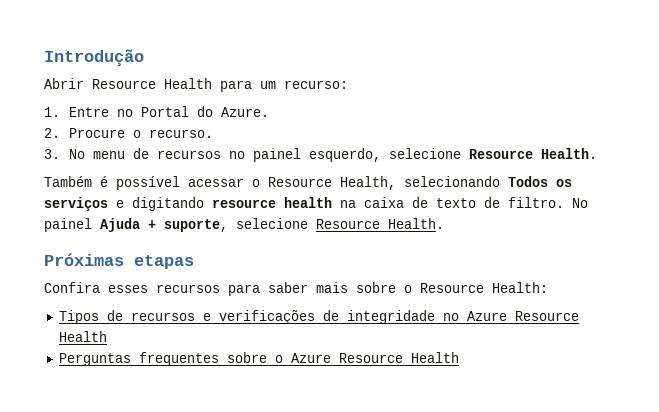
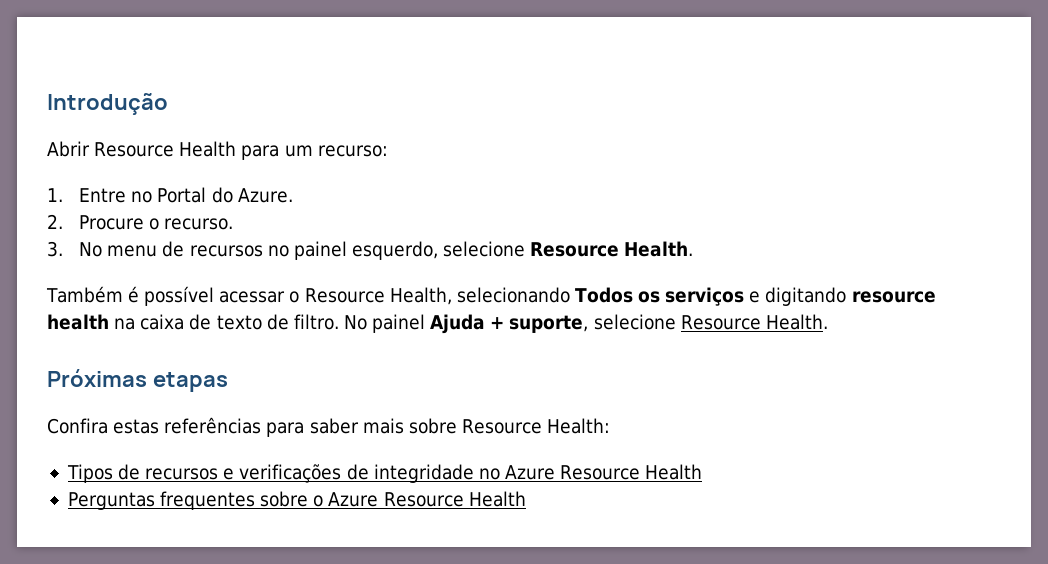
- Confira esses recursos para saber mais sobre o Resource Health:
+ Confira estas referências para saber mais sobre Resource Health:

